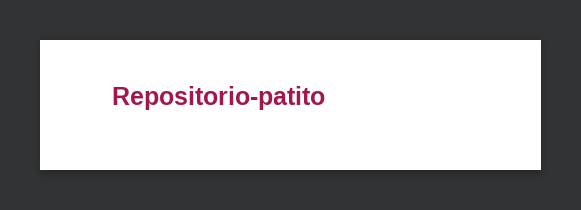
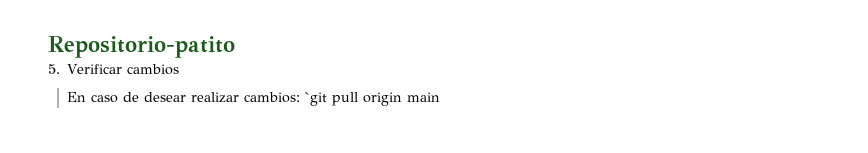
+ 5. Verificar cambios
+ En caso de desear realizar cambios: `git pull origin main

